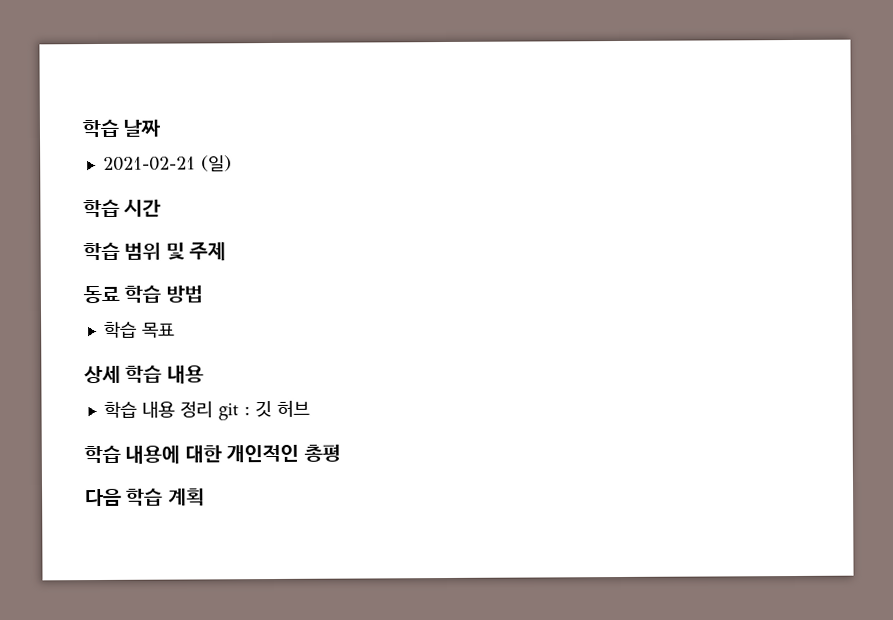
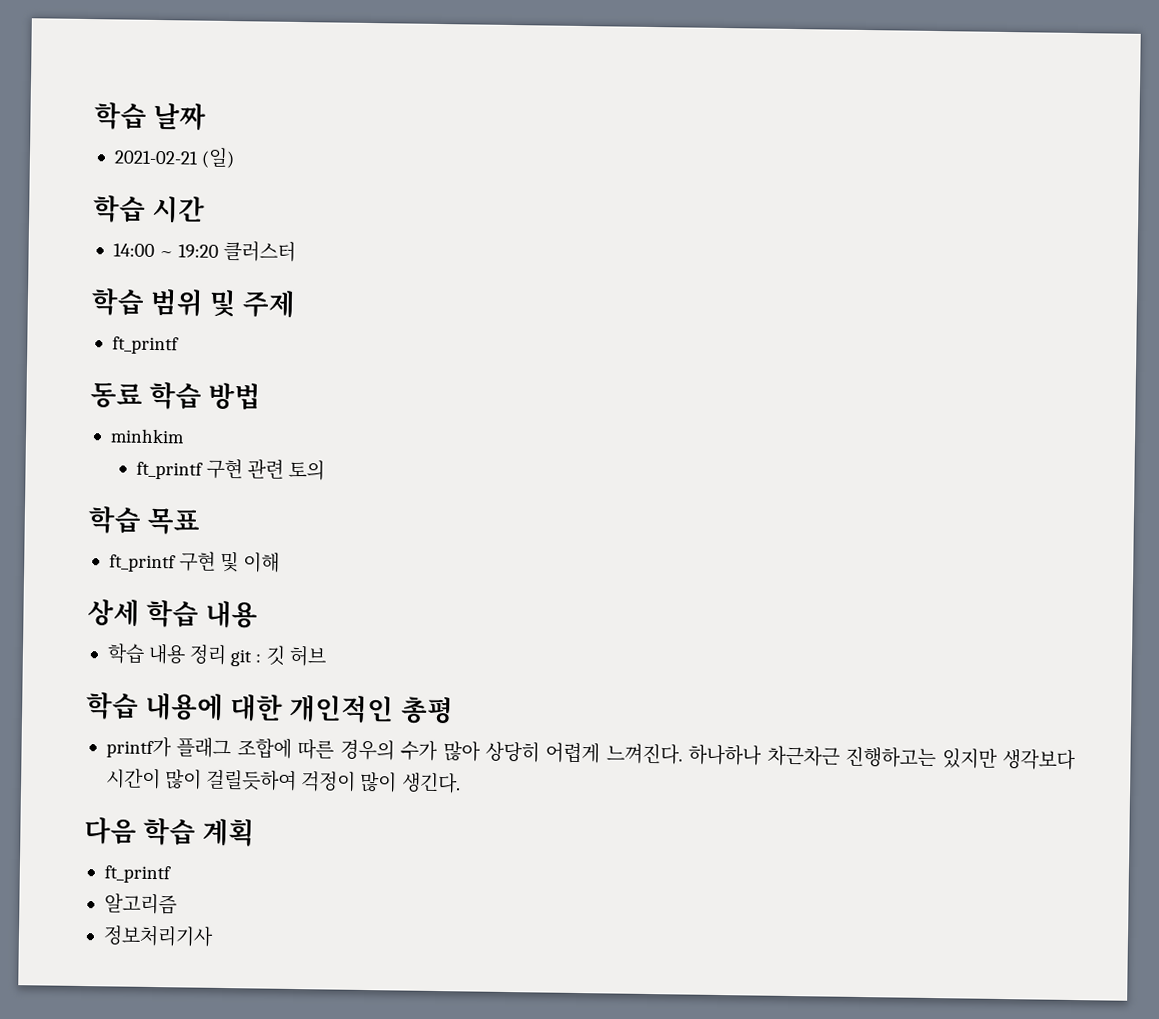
+ 14:00 ~ 19:20 클러스터
  학습 범위 및 주제
+ ft_printf
+ minhkim
+ ft_printf 구현 관련 토의
  학습 목표
+ ft_printf 구현 및 이해
+ printf가 플래그 조합에 따른 경우의 수가 많아 상당히 어렵게 느껴진다. 하나하나 차근차근 진행하고는 있지만 생각보다 시간이 많이 걸릴듯하여 걱정이 많이 생긴다.
  다음 학습 계획
+ ft_printf
+ 알고리즘
+ 정보처리기사

